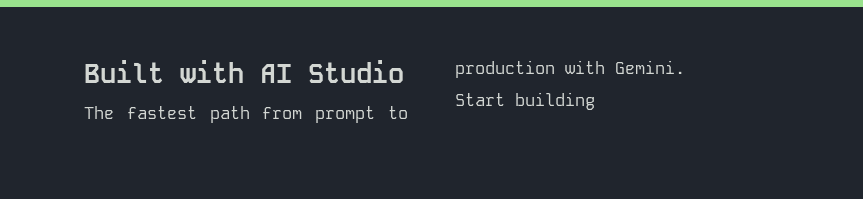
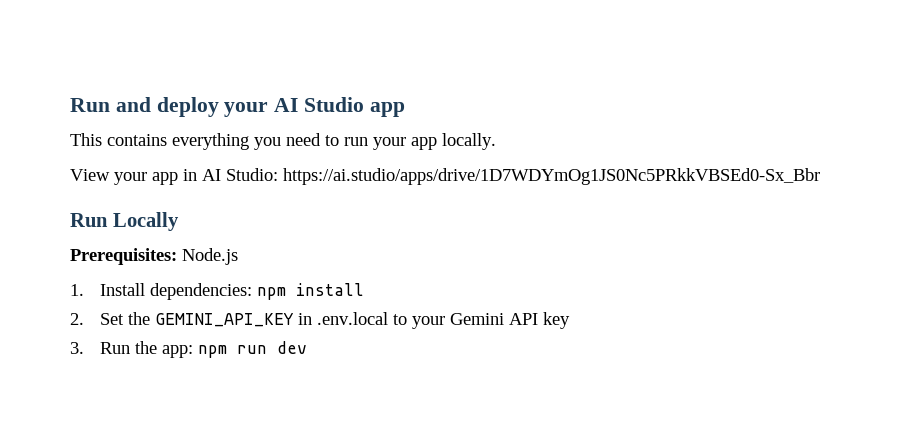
- Built with AI Studio
- The fastest path from prompt to production with Gemini.
- Start building
+ Run and deploy your AI Studio app
+ This contains everything you need to run your app locally.
+ View your app in AI Studio: https://ai.studio/apps/drive/1D7WDYmOg1JS0Nc5PRkkVBSEd0-Sx_Bbr
+ Run Locally
+ Prerequisites: Node.js
+ 1. Install dependencies: npm install
+ 2. Set the GEMINI_API_KEY in .env.local to your Gemini API key
+ 3. Run the app: npm run dev

